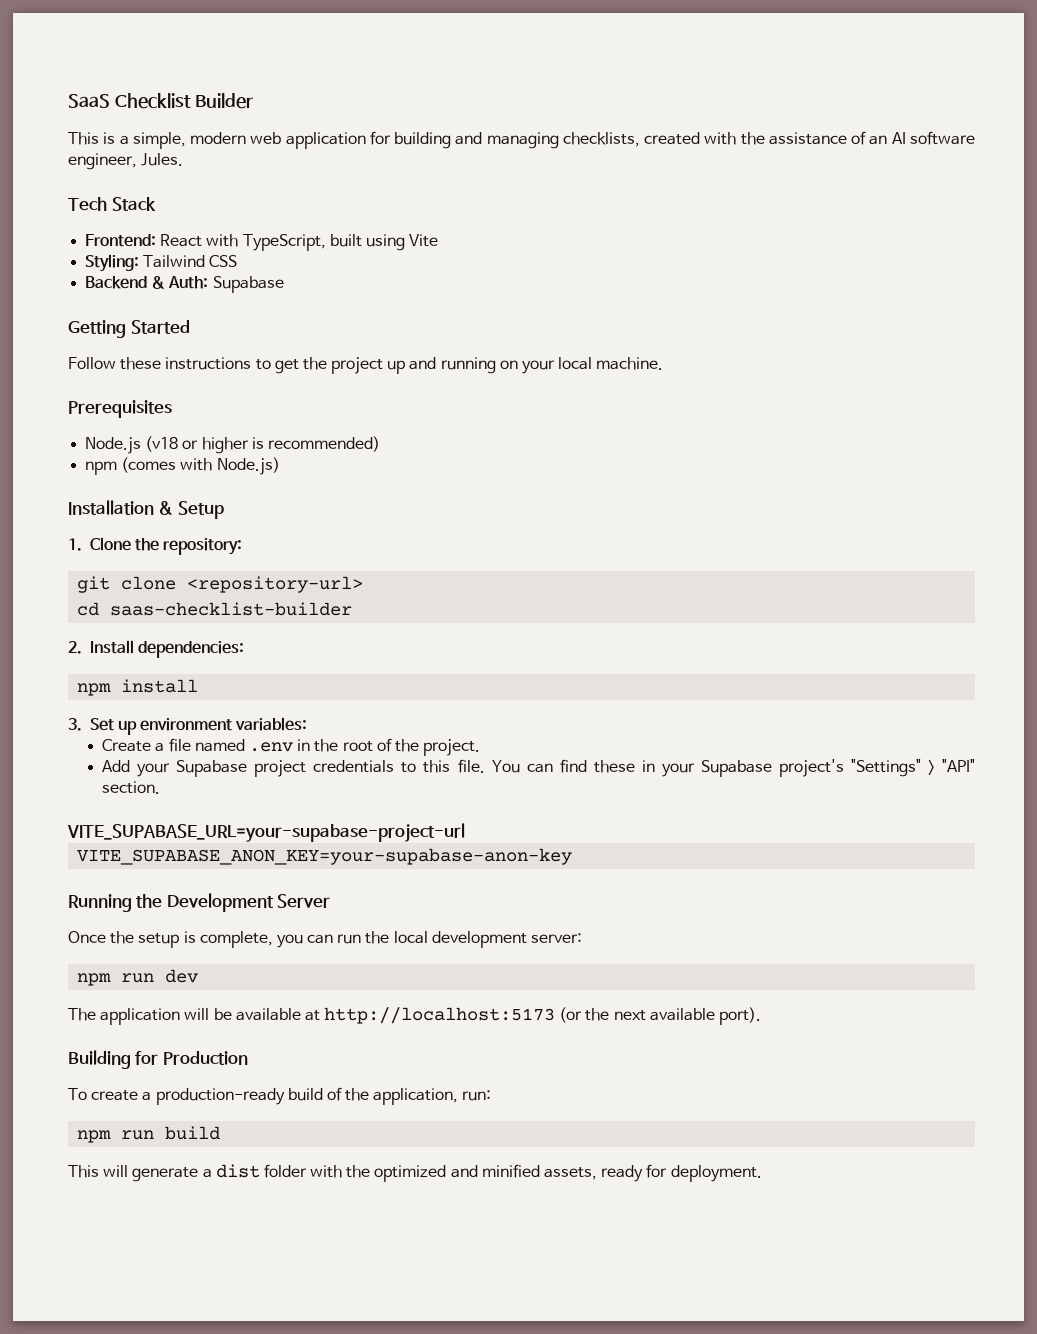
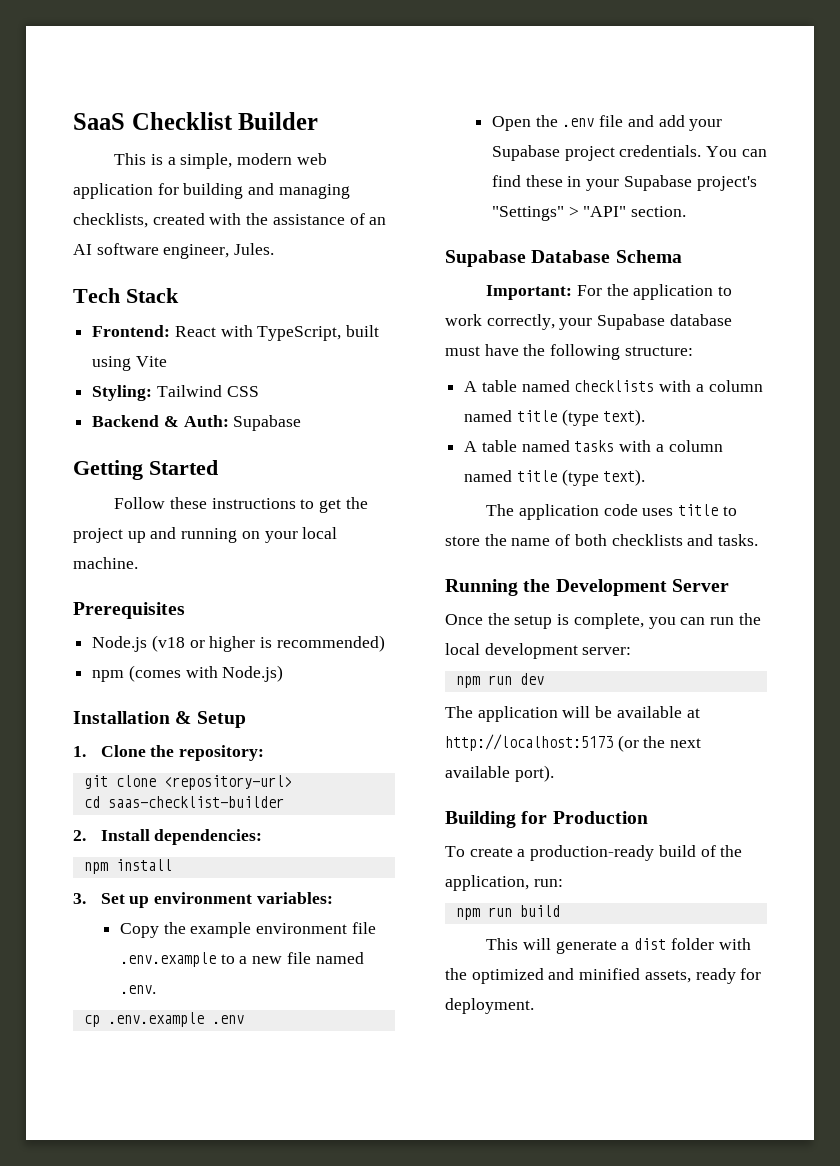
- Create a file named .env in the root of the project.
- Add your Supabase project credentials to this file.
+ Copy the example environment file .env.example to a new file named .env.
+ cp .env.example .env
+ Open the .env file and add your Supabase project credentials.
- VITE_SUPABASE_URL=your-supabase-project-url
- VITE_SUPABASE_ANON_KEY=your-supabase-anon-key
+ Supabase Database Schema
+ Important: For the application to work correctly, your Supabase database must have the following structure:
+ A table named checklists with a column named title (type text).
+ A table named tasks with a column named title (type text).
+ The application code uses title to store the name of both checklists and tasks.

